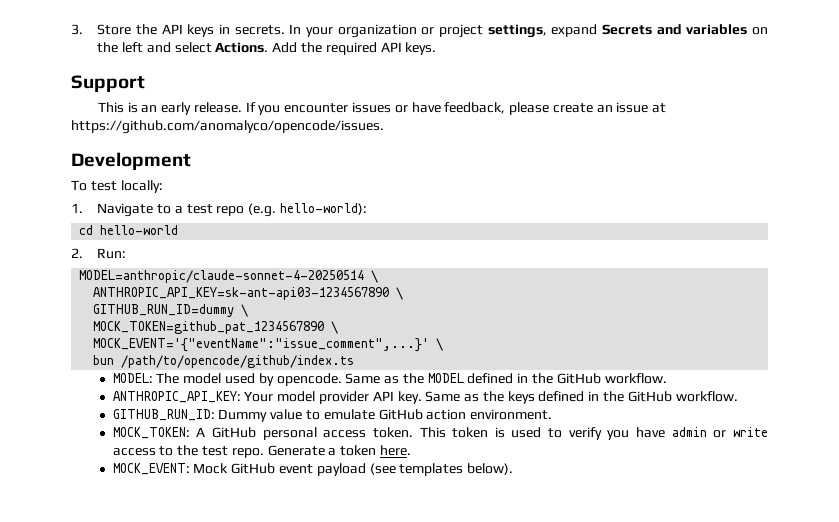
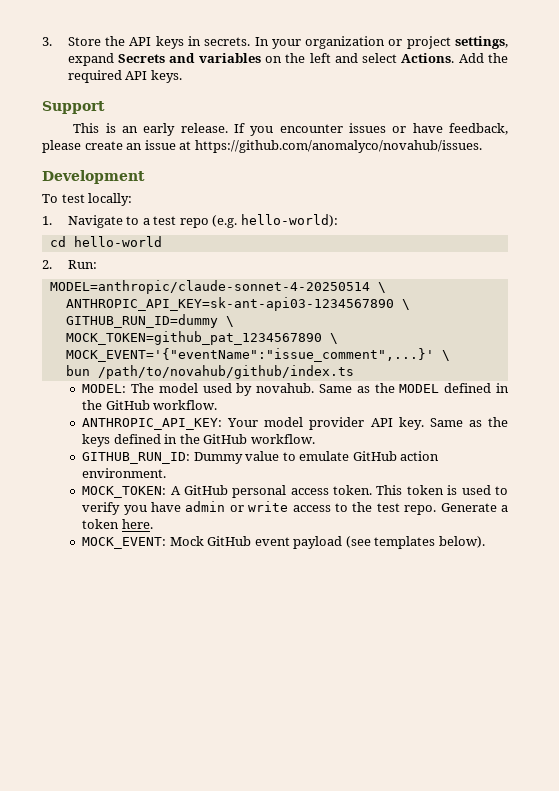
- If you encounter issues or have feedback, please create an issue at https://github.com/anomalyco/opencode/issues.
+ If you encounter issues or have feedback, please create an issue at https://github.com/anomalyco/novahub/issues.
- bun /path/to/opencode/github/index.ts
+ bun /path/to/novahub/github/index.ts
- MODEL: The model used by opencode.
+ MODEL: The model used by novahub.

